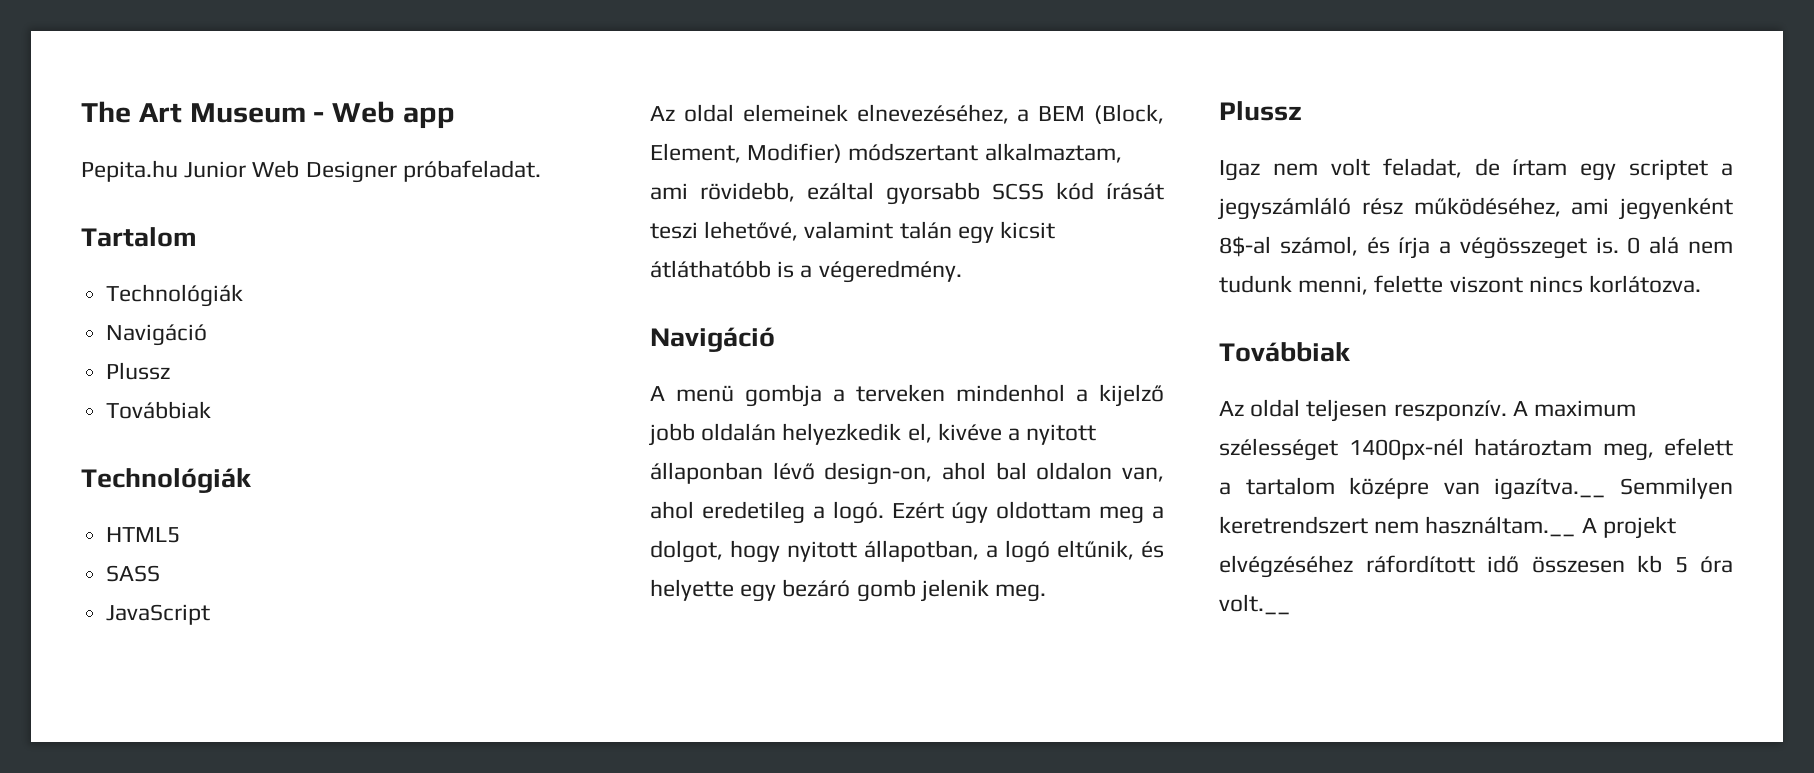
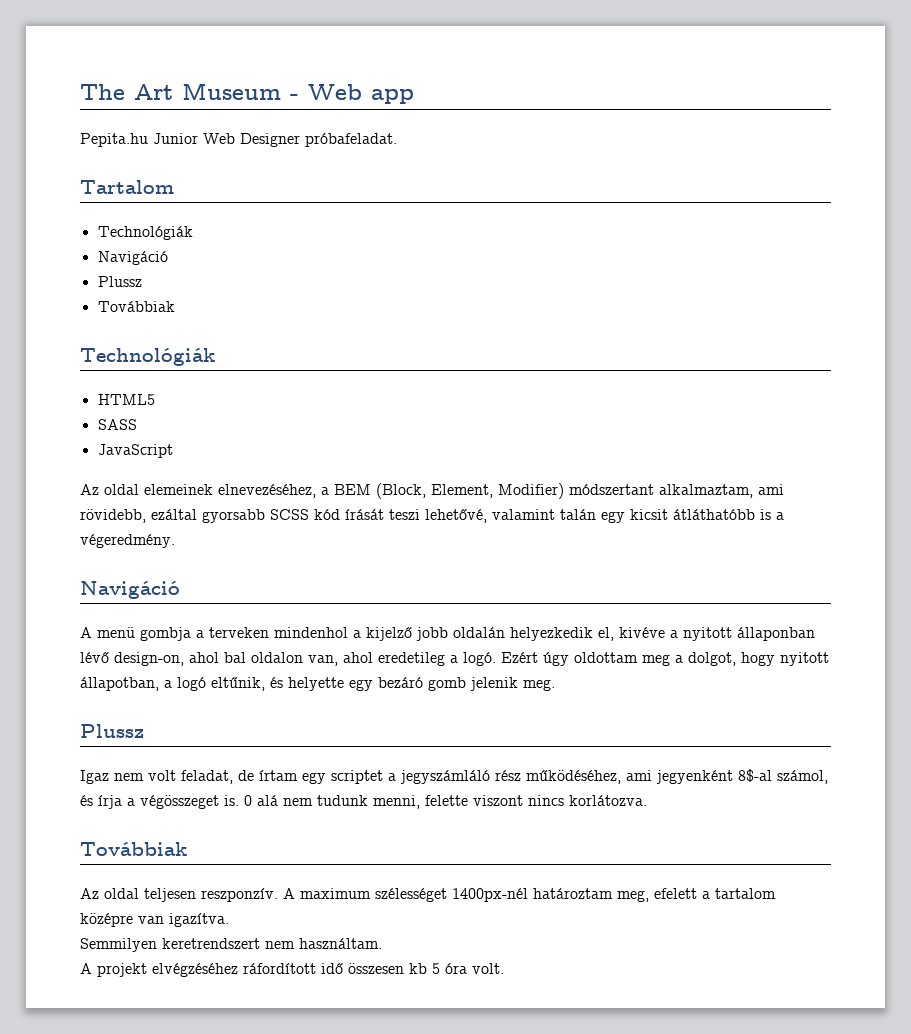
- A maximum szélességet 1400px-nél határoztam meg, efelett a tartalom középre van igazítva.__ Semmilyen keretrendszert nem használtam.__ A projekt elvégzéséhez ráfordított idő összesen kb 5 óra volt.__
+ A maximum szélességet 1400px-nél határoztam meg, efelett a tartalom középre van igazítva.
+ Semmilyen keretrendszert nem használtam.
+ A projekt elvégzéséhez ráfordított idő összesen kb 5 óra volt.

